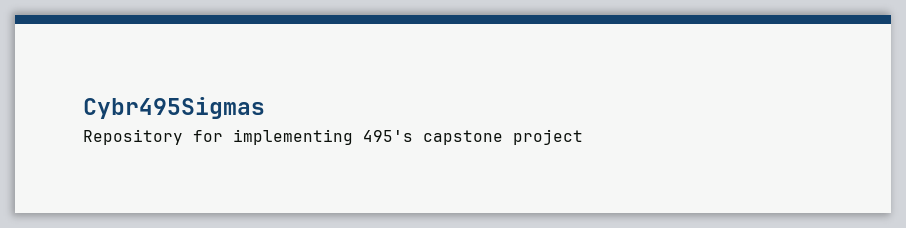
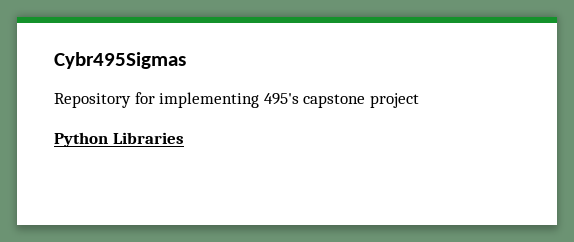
+ Python Libraries

